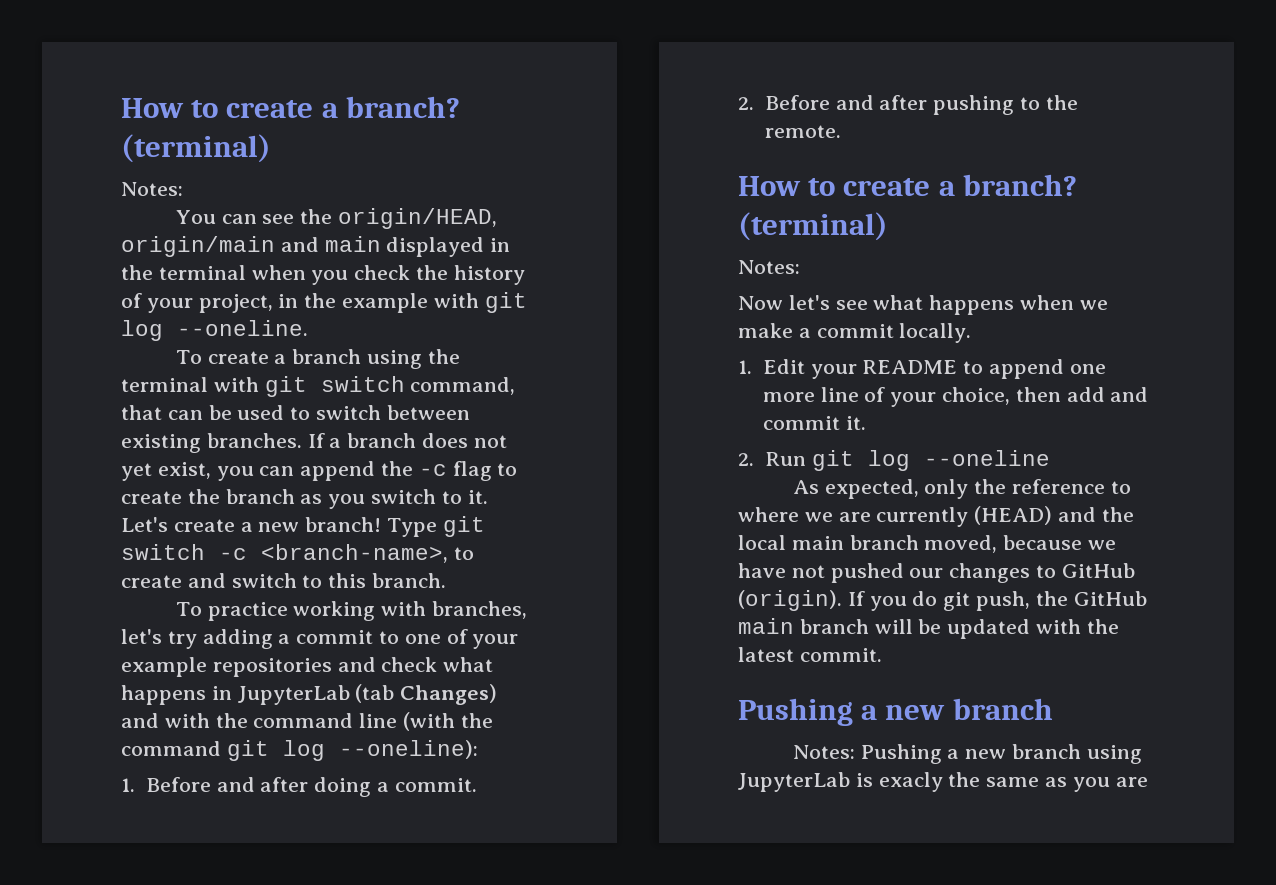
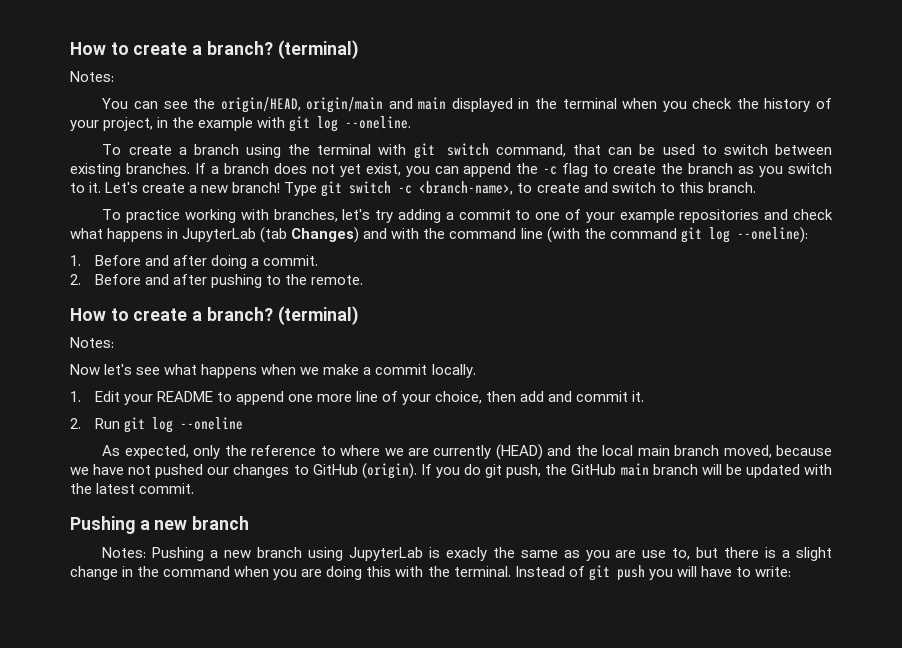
- Notes: Pushing a new branch using JupyterLab is exacly the same as you are
+ Notes: Pushing a new branch using JupyterLab is exacly the same as you are use to, but there is a slight change in the command when you are doing this with the terminal. Instead of git push you will have to write:

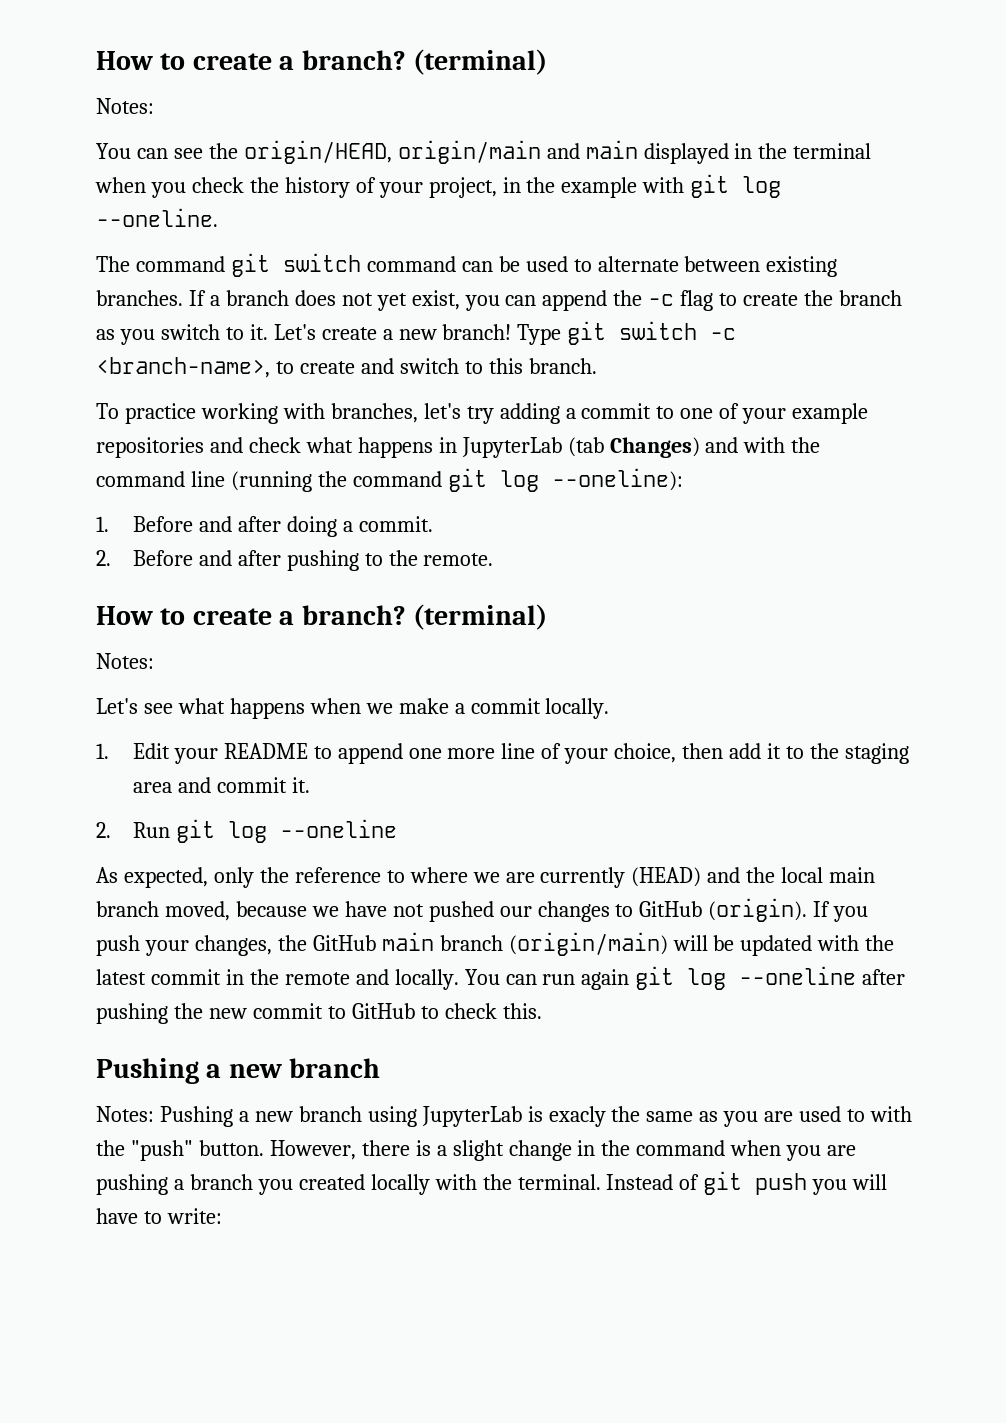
- To create a branch using the terminal with git switch command, that can be used to switch between existing branches.
+ The command git switch command can be used to alternate between existing branches.
- To practice working with branches, let's try adding a commit to one of your example repositories and check what happens in JupyterLab (tab Changes) and with the command line (with the command git log --oneline):
+ To practice working with branches, let's try adding a commit to one of your example repositories and check what happens in JupyterLab (tab Changes) and with the command line (running the command git log --oneline):
- Now let's see what happens when we make a commit locally.
+ Let's see what happens when we make a commit locally.
- 1. Edit your README to append one more line of your choice, then add and commit it.
+ 1. Edit your README to append one more line of your choice, then add it to the staging area and commit it.
- If you do git push, the GitHub main branch will be updated with the latest commit.
+ If you push your changes, the GitHub main branch (origin/main) will be updated with the latest commit in the remote and locally. You can run again git log --oneline after pushing the new commit to GitHub to check this.
- Notes: Pushing a new branch using JupyterLab is exacly the same as you are use to, but there is a slight change in the command when you are doing this with the terminal.
+ Notes: Pushing a new branch using JupyterLab is exacly the same as you are used to with the "push" button. However, there is a slight change in the command when you are pushing a branch you created locally with the terminal.

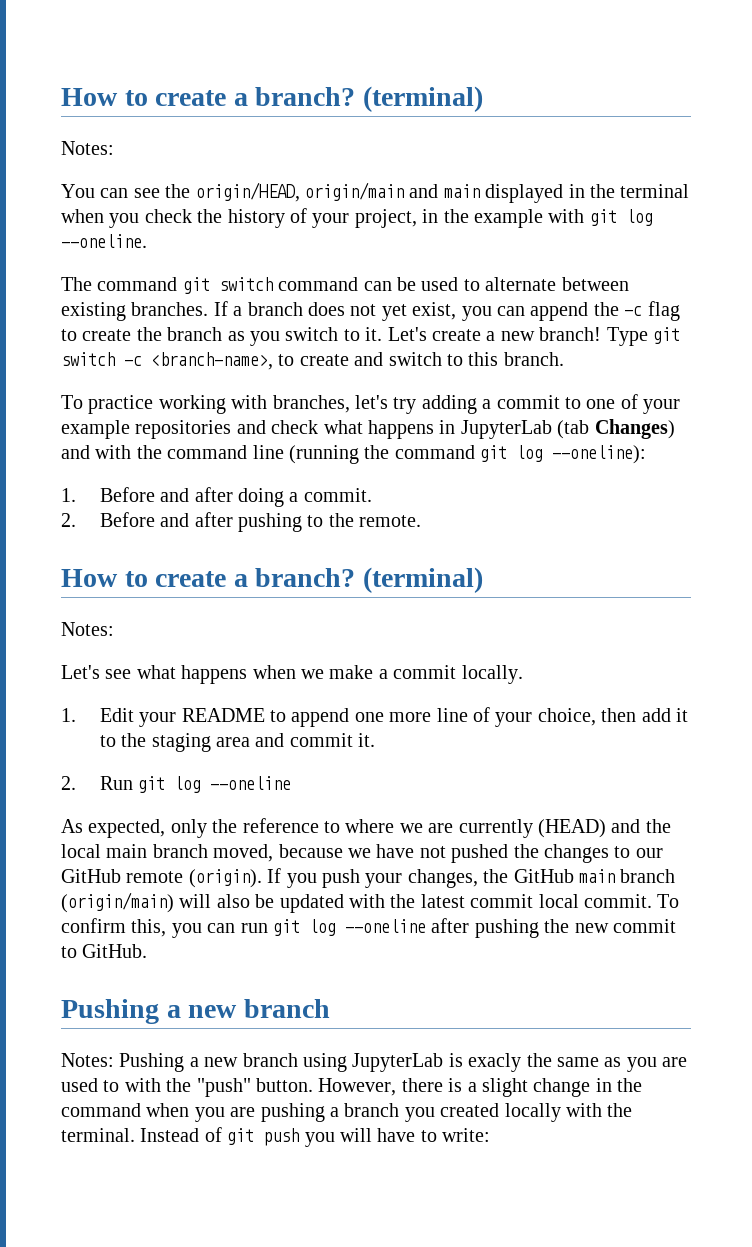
- As expected, only the reference to where we are currently (HEAD) and the local main branch moved, because we have not pushed our changes to GitHub (origin).
+ As expected, only the reference to where we are currently (HEAD) and the local main branch moved, because we have not pushed the changes to our GitHub remote (origin).
- If you push your changes, the GitHub main branch (origin/main) will be updated with the latest commit in the remote and locally. You can run again git log --oneline after pushing the new commit to GitHub to check this.
+ If you push your changes, the GitHub main branch (origin/main) will also be updated with the latest commit local commit. To confirm this, you can run git log --oneline after pushing the new commit to GitHub.

